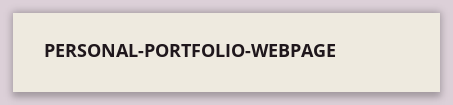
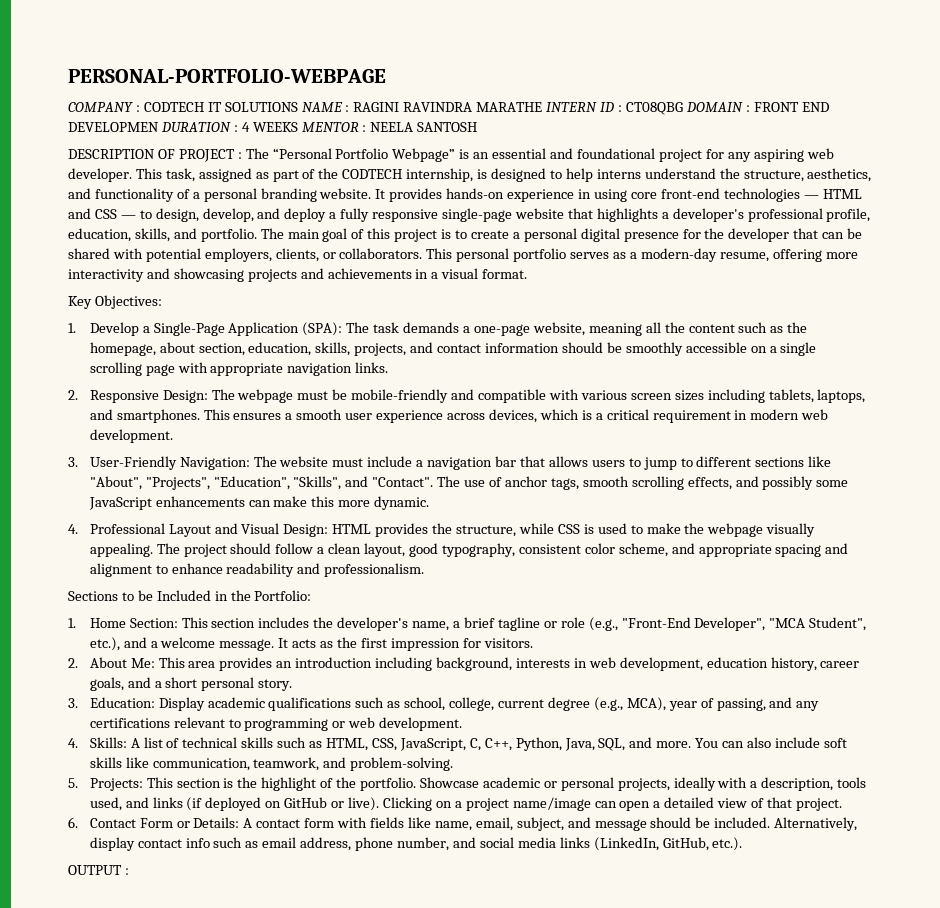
+ COMPANY : CODTECH IT SOLUTIONS NAME : RAGINI RAVINDRA MARATHE INTERN ID : CT08QBG DOMAIN : FRONT END DEVELOPMEN DURATION : 4 WEEKS MENTOR : NEELA SANTOSH
+ DESCRIPTION OF PROJECT : The “Personal Portfolio Webpage” is an essential and foundational project for any aspiring web developer. This task, assigned as part of the CODTECH internship, is designed to help interns understand the structure, aesthetics, and functionality of a personal branding website. It provides hands-on experience in using core front-end technologies — HTML and CSS — to design, develop, and deploy a fully responsive single-page website that highlights a developer's professional profile, education, skills, and portfolio. The main goal of this project is to create a personal digital presence for the developer that can be shared with potential employers, clients, or collaborators. This personal portfolio serves as a modern-day resume, offering more interactivity and showcasing projects and achievements in a visual format.
+ Key Objectives:
+ 1. Develop a Single-Page Application (SPA): The task demands a one-page website, meaning all the content such as the homepage, about section, education, skills, projects, and contact information should be smoothly accessible on a single scrolling page with appropriate navigation links.
+ 2. Responsive Design: The webpage must be mobile-friendly and compatible with various screen sizes including tablets, laptops, and smartphones. This ensures a smooth user experience across devices, which is a critical requirement in modern web development.
+ 3. User-Friendly Navigation: The website must include a navigation bar that allows users to jump to different sections like "About", "Projects", "Education", "Skills", and "Contact". The use of anchor tags, smooth scrolling effects, and possibly some JavaScript enhancements can make this more dynamic.
+ 4. Professional Layout and Visual Design: HTML provides the structure, while CSS is used to make the webpage visually appealing. The project should follow a clean layout, good typography, consistent color scheme, and appropriate spacing and alignment to enhance readability and professionalism.
+ Sections to be Included in the Portfolio:
+ 1. Home Section: This section includes the developer's name, a brief tagline or role (e.g., "Front-End Developer", "MCA Student", etc.), and a welcome message. It acts as the first impression for visitors.
+ 2. About Me: This area provides an introduction including background, interests in web development, education history, career goals, and a short personal story.
+ 3. Education: Display academic qualifications such as school, college, current degree (e.g., MCA), year of passing, and any certifications relevant to programming or web development.
+ 4. Skills: A list of technical skills such as HTML, CSS, JavaScript, C, C++, Python, Java, SQL, and more. You can also include soft skills like communication, teamwork, and problem-solving.
+ 5. Projects: This section is the highlight of the portfolio. Showcase academic or personal projects, ideally with a description, tools used, and links (if deployed on GitHub or live). Clicking on a project name/image can open a detailed view of that project.
+ 6. Contact Form or Details: A contact form with fields like name, email, subject, and message should be included. Alternatively, display contact info such as email address, phone number, and social media links (LinkedIn, GitHub, etc.).
+ OUTPUT :

